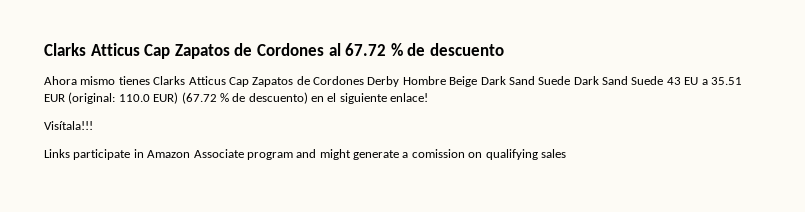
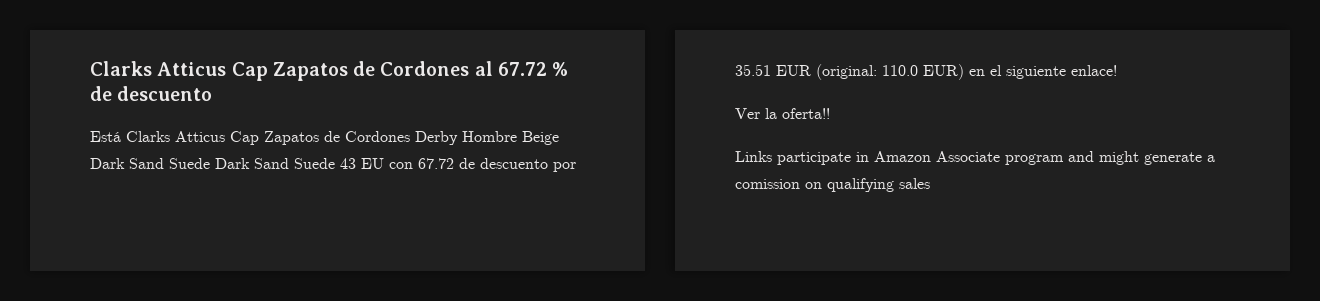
- Ahora mismo tienes Clarks Atticus Cap Zapatos de Cordones Derby Hombre Beige Dark Sand Suede Dark Sand Suede 43 EU a 35.51 EUR (original: 110.0 EUR) (67.72 % de descuento) en el siguiente enlace!
+ Está Clarks Atticus Cap Zapatos de Cordones Derby Hombre Beige Dark Sand Suede Dark Sand Suede 43 EU con 67.72 de descuento por 35.51 EUR (original: 110.0 EUR) en el siguiente enlace!
- Visítala!!!
+ Ver la oferta!!

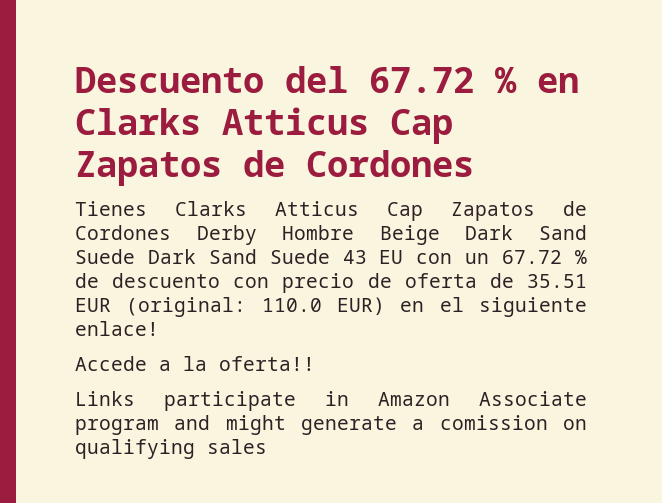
- Clarks Atticus Cap Zapatos de Cordones al 67.72 % de descuento
- Está Clarks Atticus Cap Zapatos de Cordones Derby Hombre Beige Dark Sand Suede Dark Sand Suede 43 EU con 67.72 de descuento por 35.51 EUR (original: 110.0 EUR) en el siguiente enlace!
+ Descuento del 67.72 % en Clarks Atticus Cap Zapatos de Cordones
+ Tienes Clarks Atticus Cap Zapatos de Cordones Derby Hombre Beige Dark Sand Suede Dark Sand Suede 43 EU con un 67.72 % de descuento con precio de oferta de 35.51 EUR (original: 110.0 EUR) en el siguiente enlace!
- Ver la oferta!!
+ Accede a la oferta!!

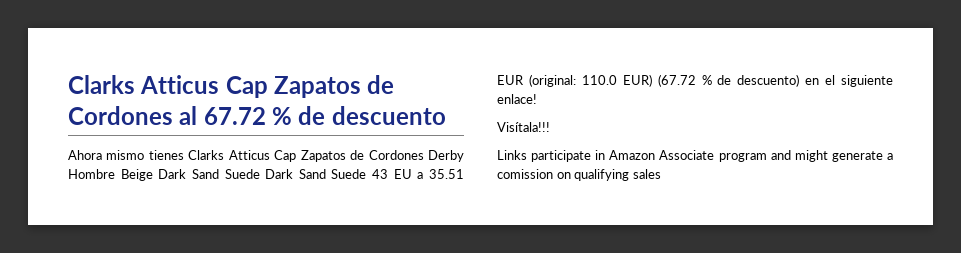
- Descuento del 67.72 % en Clarks Atticus Cap Zapatos de Cordones
- Tienes Clarks Atticus Cap Zapatos de Cordones Derby Hombre Beige Dark Sand Suede Dark Sand Suede 43 EU con un 67.72 % de descuento con precio de oferta de 35.51 EUR (original: 110.0 EUR) en el siguiente enlace!
+ Clarks Atticus Cap Zapatos de Cordones al 67.72 % de descuento
+ Ahora mismo tienes Clarks Atticus Cap Zapatos de Cordones Derby Hombre Beige Dark Sand Suede Dark Sand Suede 43 EU a 35.51 EUR (original: 110.0 EUR) (67.72 % de descuento) en el siguiente enlace!
- Accede a la oferta!!
+ Visítala!!!

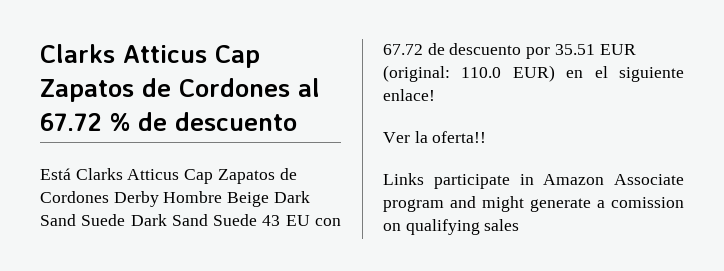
- Ahora mismo tienes Clarks Atticus Cap Zapatos de Cordones Derby Hombre Beige Dark Sand Suede Dark Sand Suede 43 EU a 35.51 EUR (original: 110.0 EUR) (67.72 % de descuento) en el siguiente enlace!
+ Está Clarks Atticus Cap Zapatos de Cordones Derby Hombre Beige Dark Sand Suede Dark Sand Suede 43 EU con 67.72 de descuento por 35.51 EUR (original: 110.0 EUR) en el siguiente enlace!
- Visítala!!!
+ Ver la oferta!!

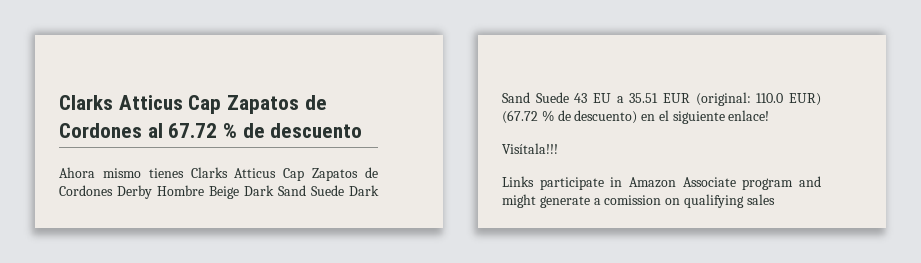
- Está Clarks Atticus Cap Zapatos de Cordones Derby Hombre Beige Dark Sand Suede Dark Sand Suede 43 EU con 67.72 de descuento por 35.51 EUR (original: 110.0 EUR) en el siguiente enlace!
+ Ahora mismo tienes Clarks Atticus Cap Zapatos de Cordones Derby Hombre Beige Dark Sand Suede Dark Sand Suede 43 EU a 35.51 EUR (original: 110.0 EUR) (67.72 % de descuento) en el siguiente enlace!
- Ver la oferta!!
+ Visítala!!!

